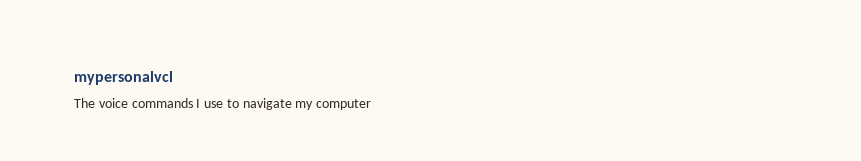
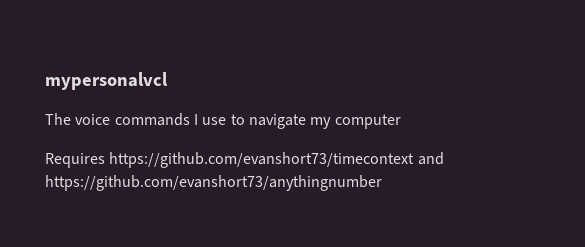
+ Requires https://github.com/evanshort73/timecontext and https://github.com/evanshort73/anythingnumber

